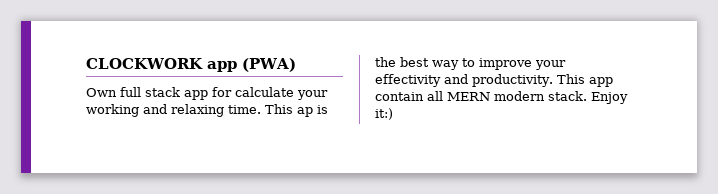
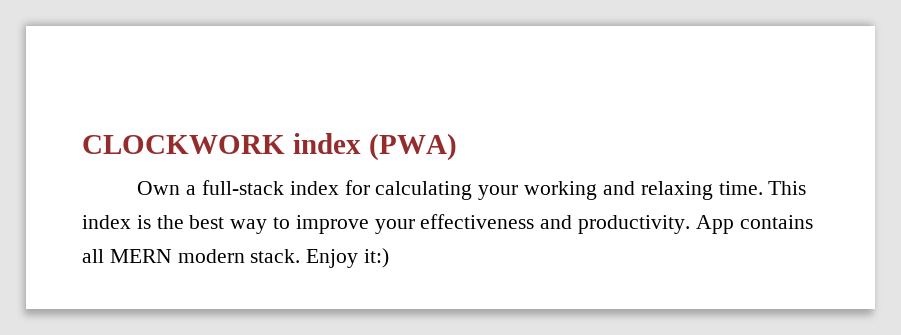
- CLOCKWORK app (PWA)
+ CLOCKWORK index (PWA)
- Own full stack app for calculate your working and relaxing time.
+ Own a full-stack index for calculating your working and relaxing time.
- This ap is the best way to improve your effectivity and productivity.
+ This index is the best way to improve your effectiveness and productivity.
- This app contain all MERN modern stack.
+ App contains all MERN modern stack.

